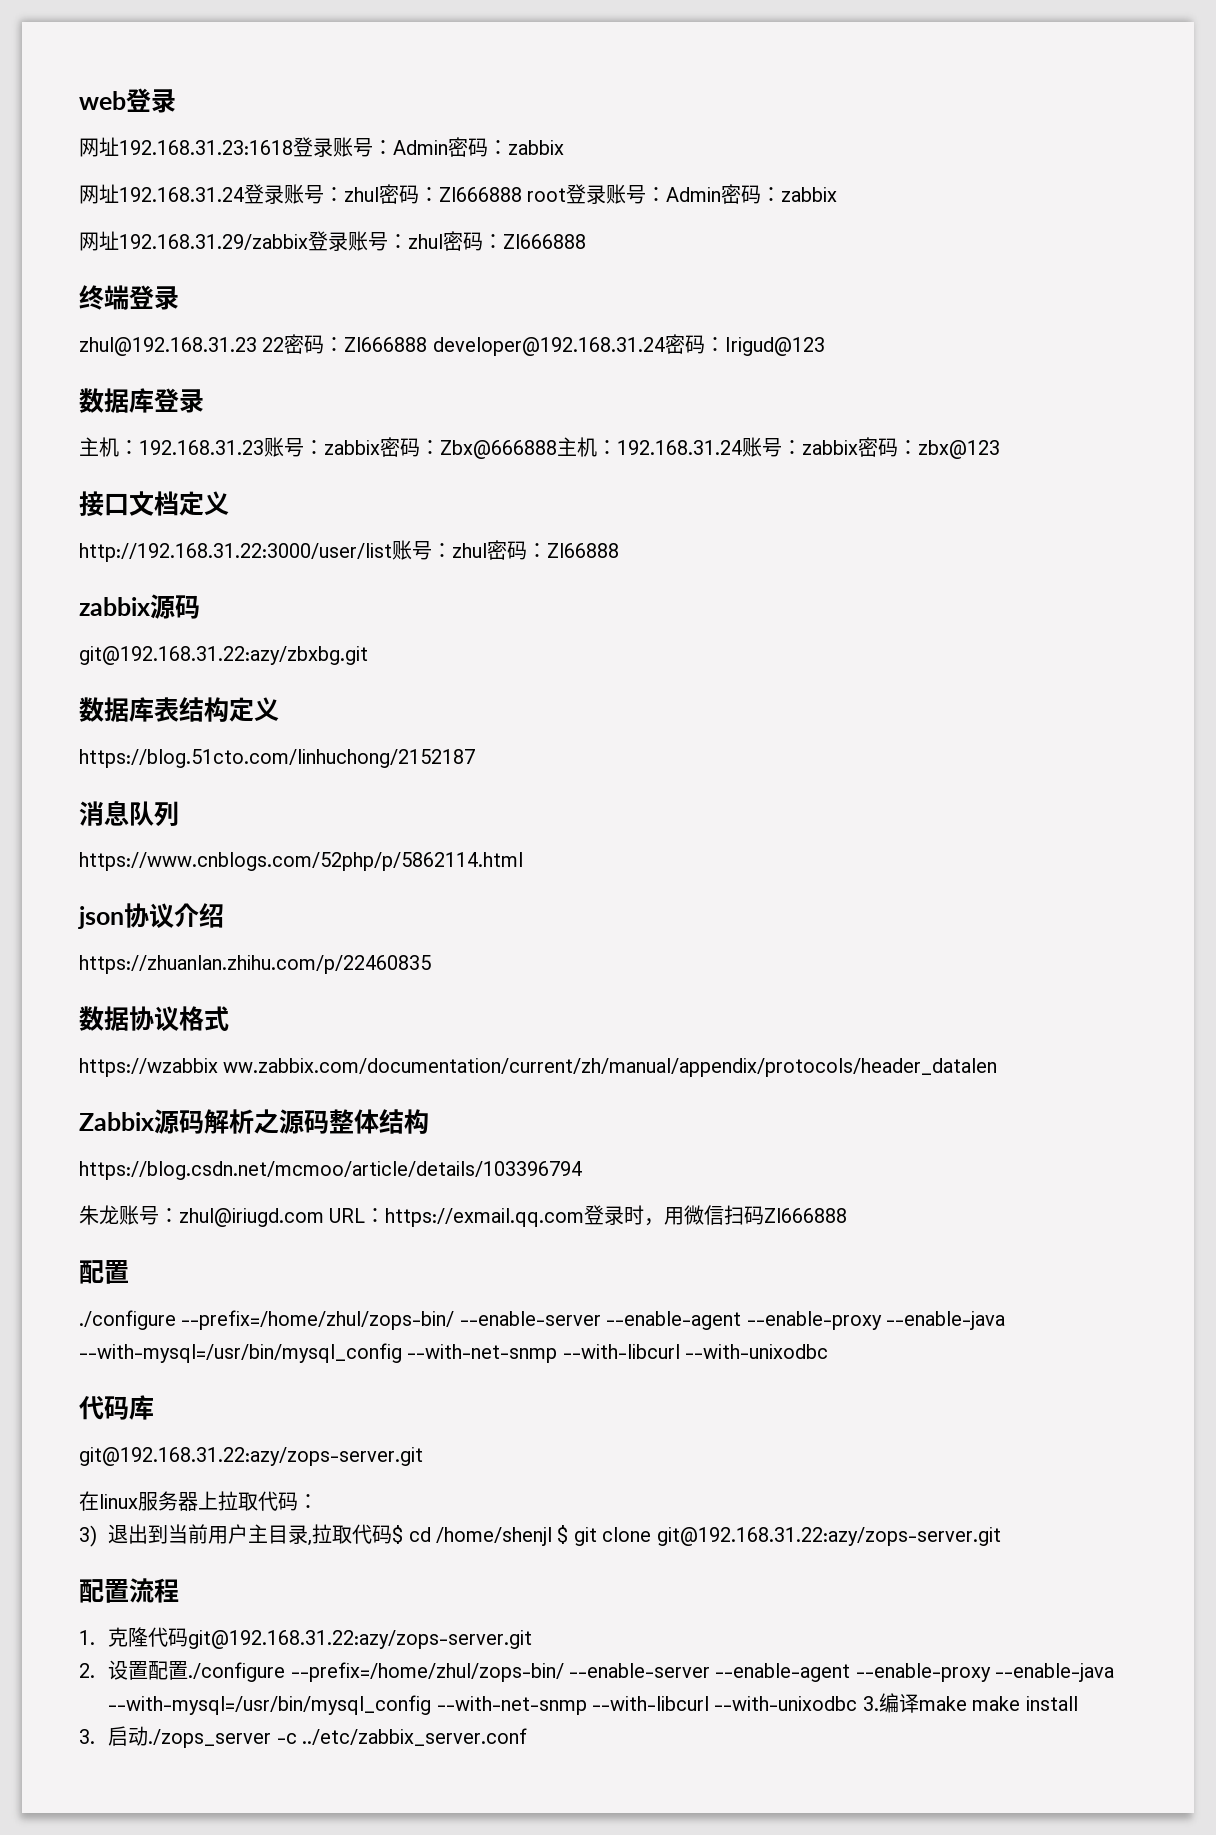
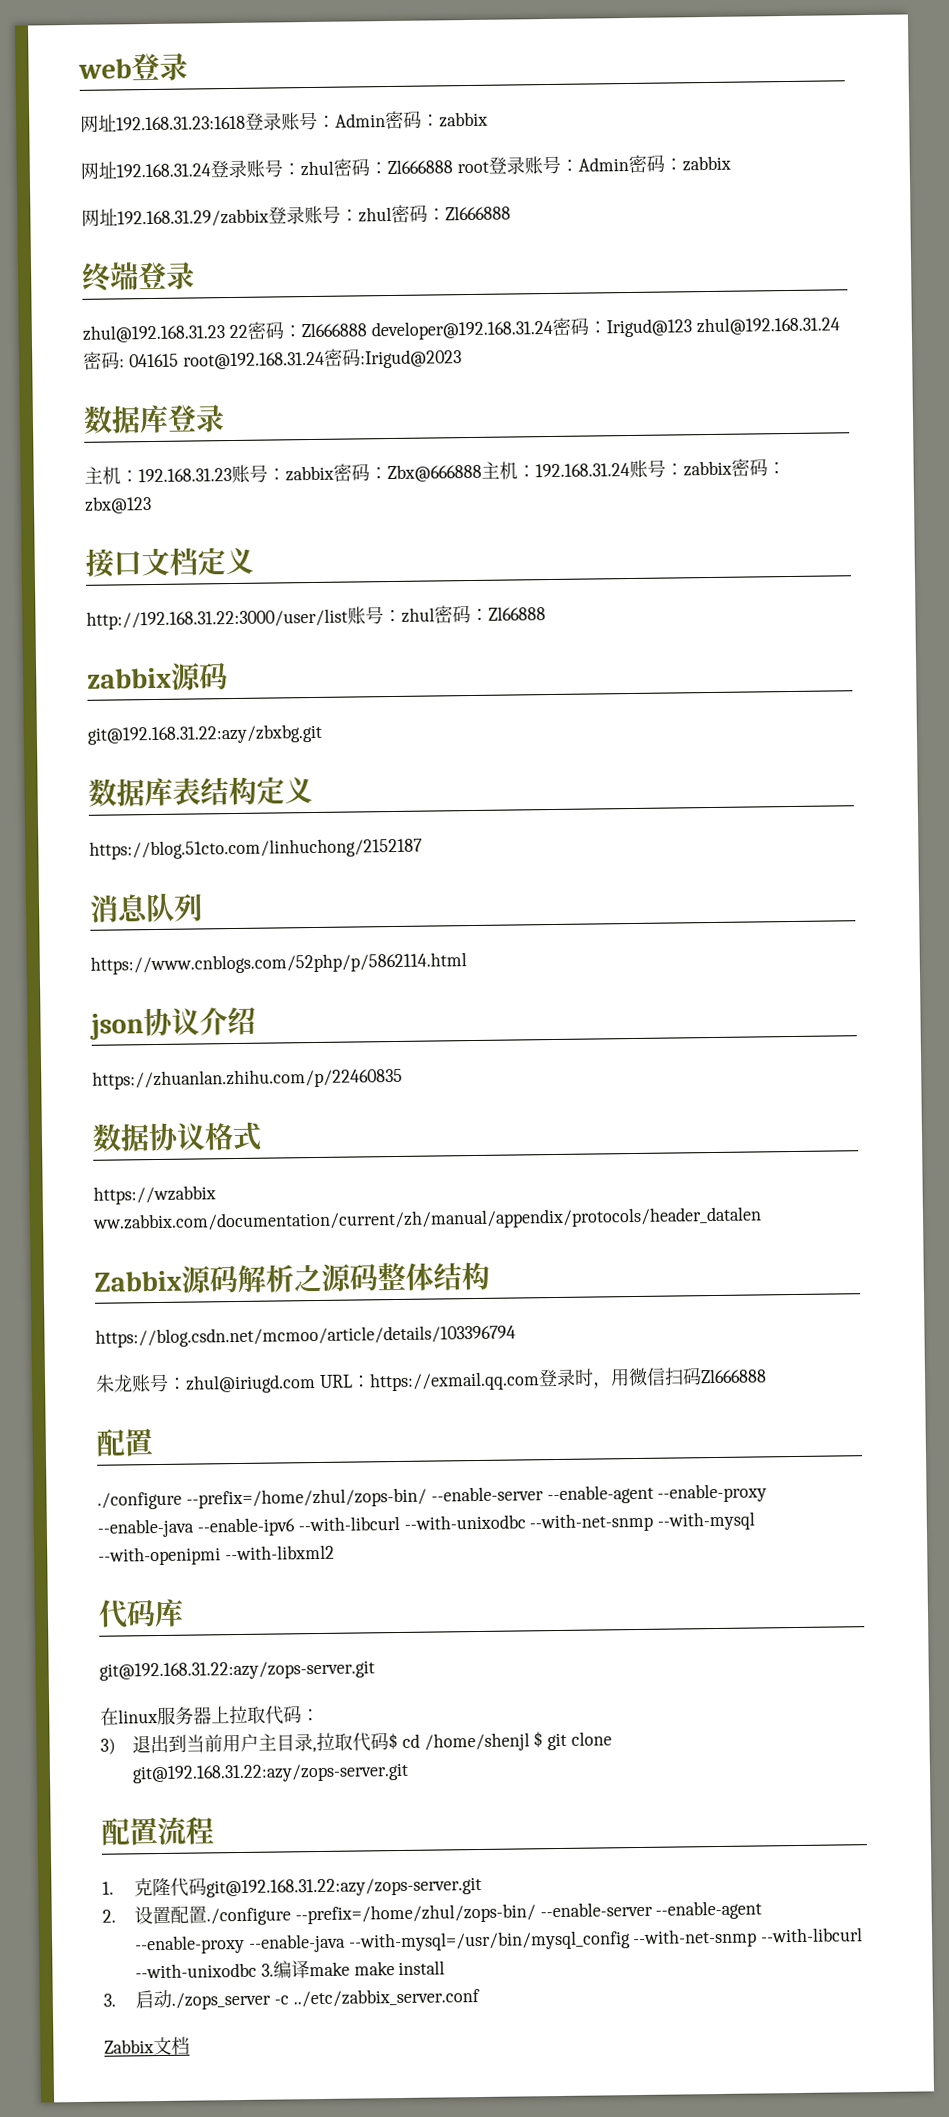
- zhul@192.168.31.23 22密码：Zl666888 developer@192.168.31.24密码：Irigud@123
+ zhul@192.168.31.23 22密码：Zl666888 developer@192.168.31.24密码：Irigud@123 zhul@192.168.31.24密码: 041615 root@192.168.31.24密码:Irigud@2023
  朱龙账号：zhul@iriugd.com URL：https://exmail.qq.com登录时，用微信扫码Zl666888
  配置
- ./configure --prefix=/home/zhul/zops-bin/ --enable-server --enable-agent --enable-proxy --enable-java --with-mysql=/usr/bin/mysql_config --with-net-snmp --with-libcurl --with-unixodbc
+ ./configure --prefix=/home/zhul/zops-bin/ --enable-server --enable-agent --enable-proxy --enable-java --enable-ipv6 --with-libcurl --with-unixodbc --with-net-snmp --with-mysql --with-openipmi --with-libxml2
+ Zabbix文档

